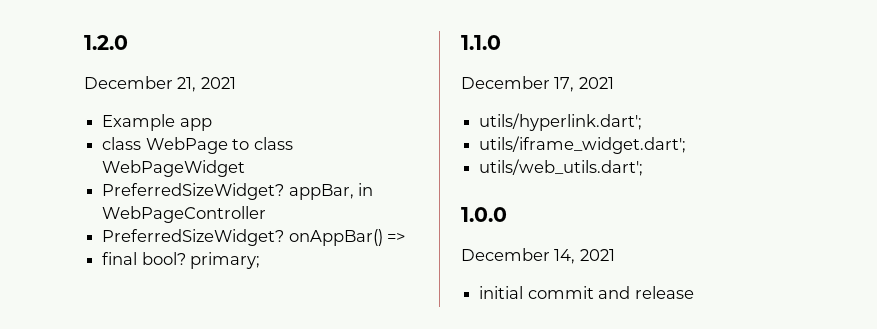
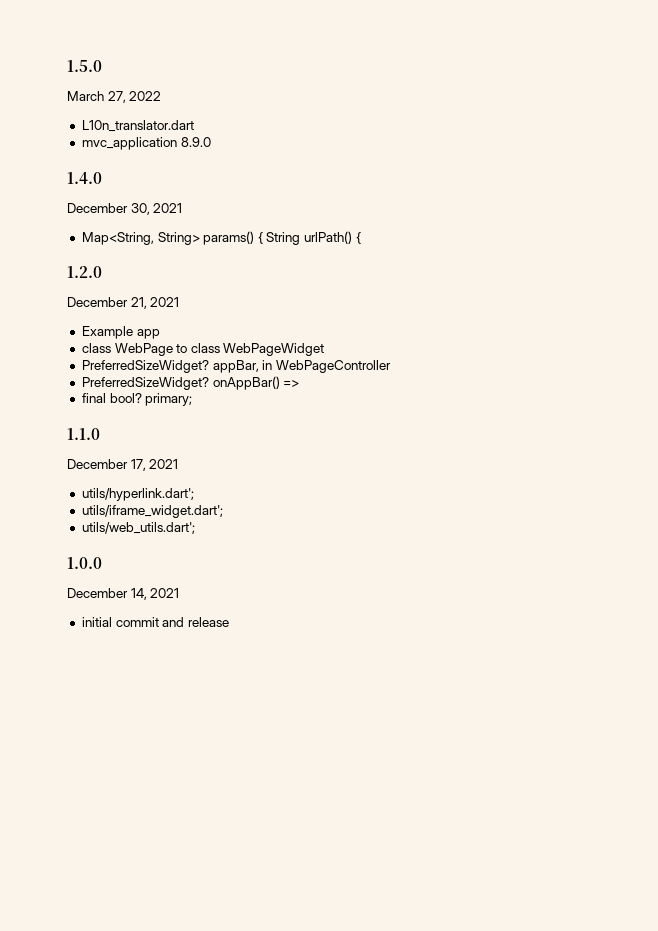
+ 1.5.0
+ March 27, 2022
+ L10n_translator.dart
+ mvc_application 8.9.0
+ 1.4.0
+ December 30, 2021
+ Map<String, String> params() { String urlPath() {

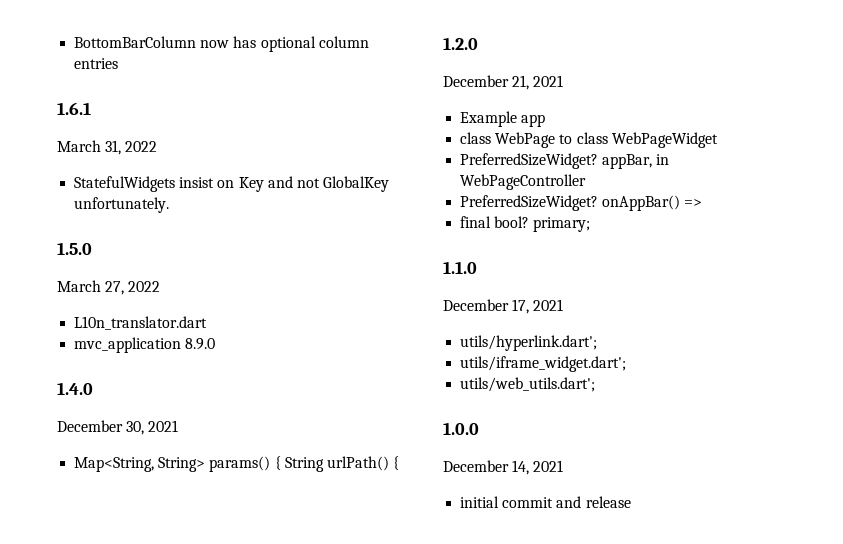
+ BottomBarColumn now has optional column entries
+ 1.6.1
+ March 31, 2022
+ StatefulWidgets insist on Key and not GlobalKey unfortunately.

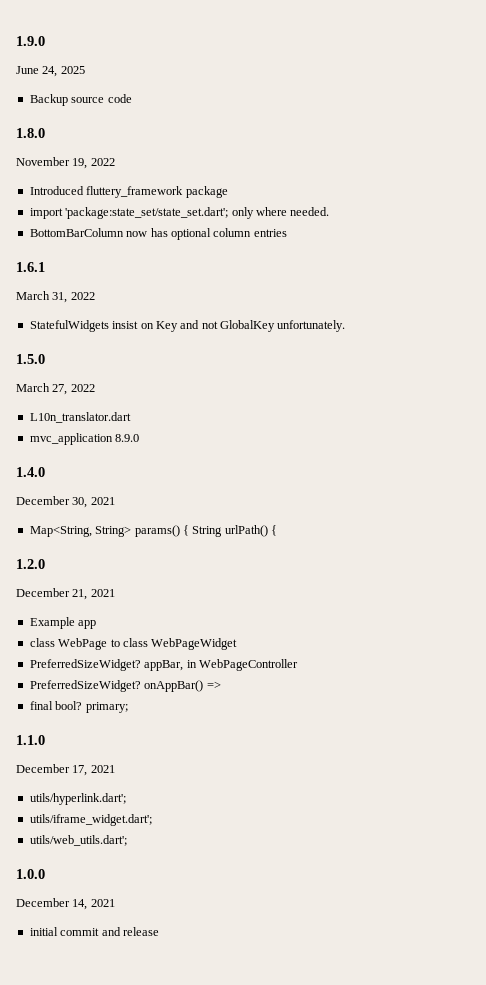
+ 1.9.0
+ June 24, 2025
+ Backup source code
+ 1.8.0
+ November 19, 2022
+ Introduced fluttery_framework package
+ import 'package:state_set/state_set.dart'; only where needed.

